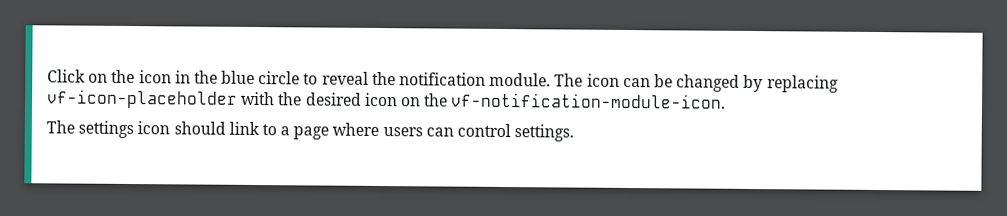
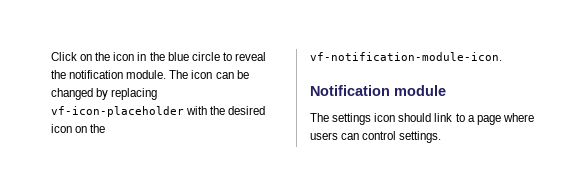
+ Notification module

